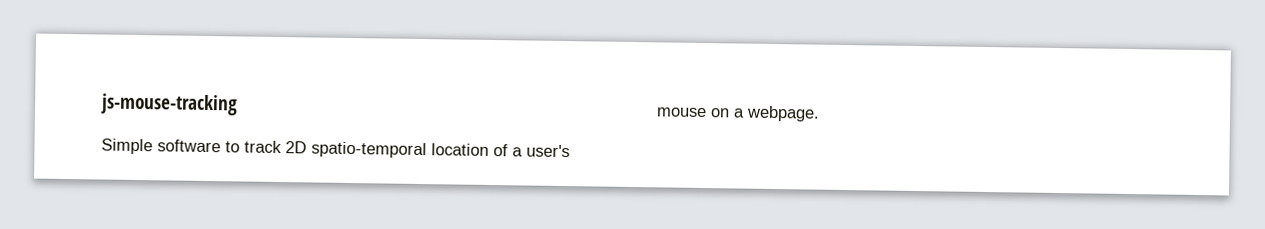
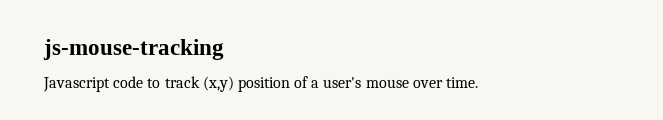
- Simple software to track 2D spatio-temporal location of a user's mouse on a webpage.
+ Javascript code to track (x,y) position of a user's mouse over time.

